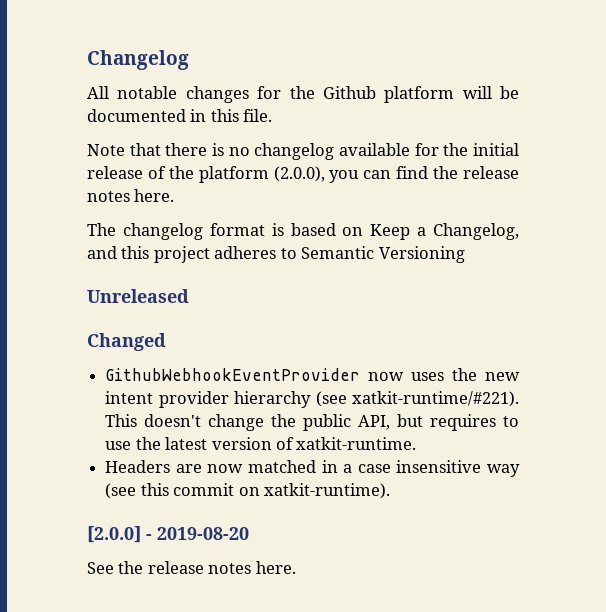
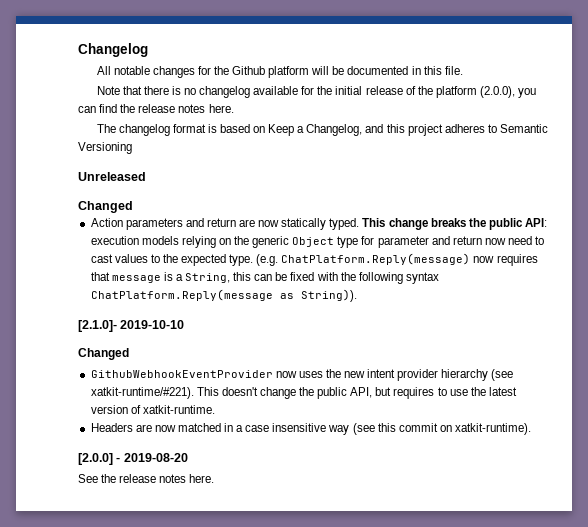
+ Action parameters and return are now statically typed. This change breaks the public API: execution models relying on the generic Object type for parameter and return now need to cast values to the expected type. (e.g. ChatPlatform.Reply(message) now requires that message is a String, this can be fixed with the following syntax ChatPlatform.Reply(message as String)).
+ [2.1.0]- 2019-10-10
+ Changed

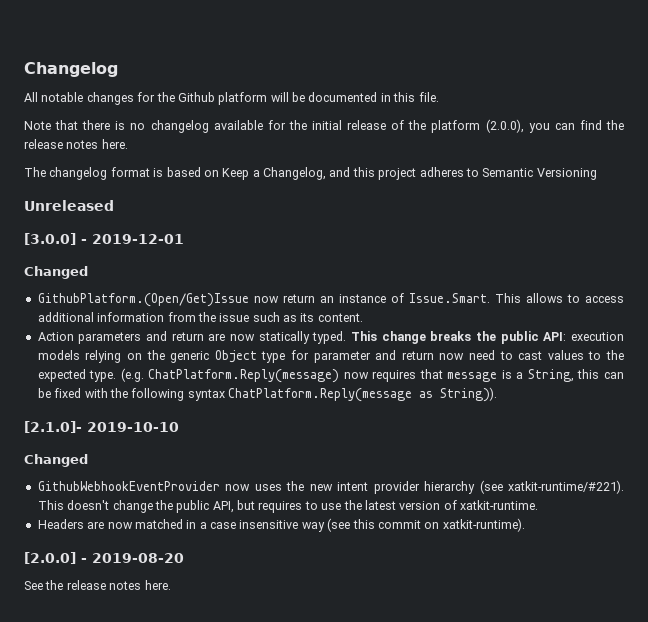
  Unreleased
+ [3.0.0] - 2019-12-01
  Changed
+ GithubPlatform.(Open/Get)Issue now return an instance of Issue.Smart. This allows to access additional information from the issue such as its content.

